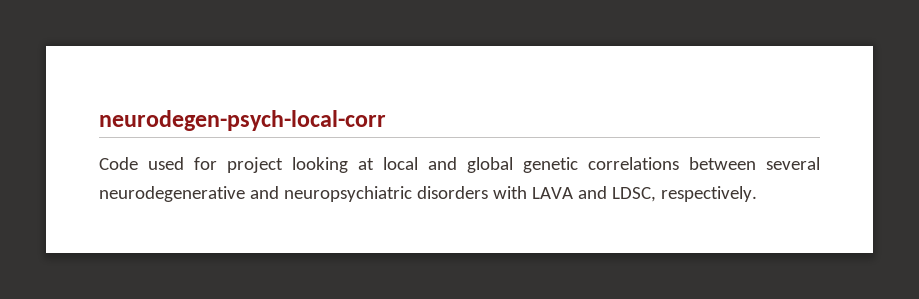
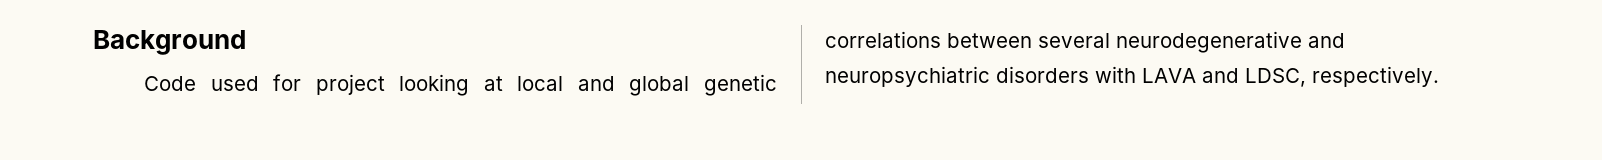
- neurodegen-psych-local-corr
+ Background

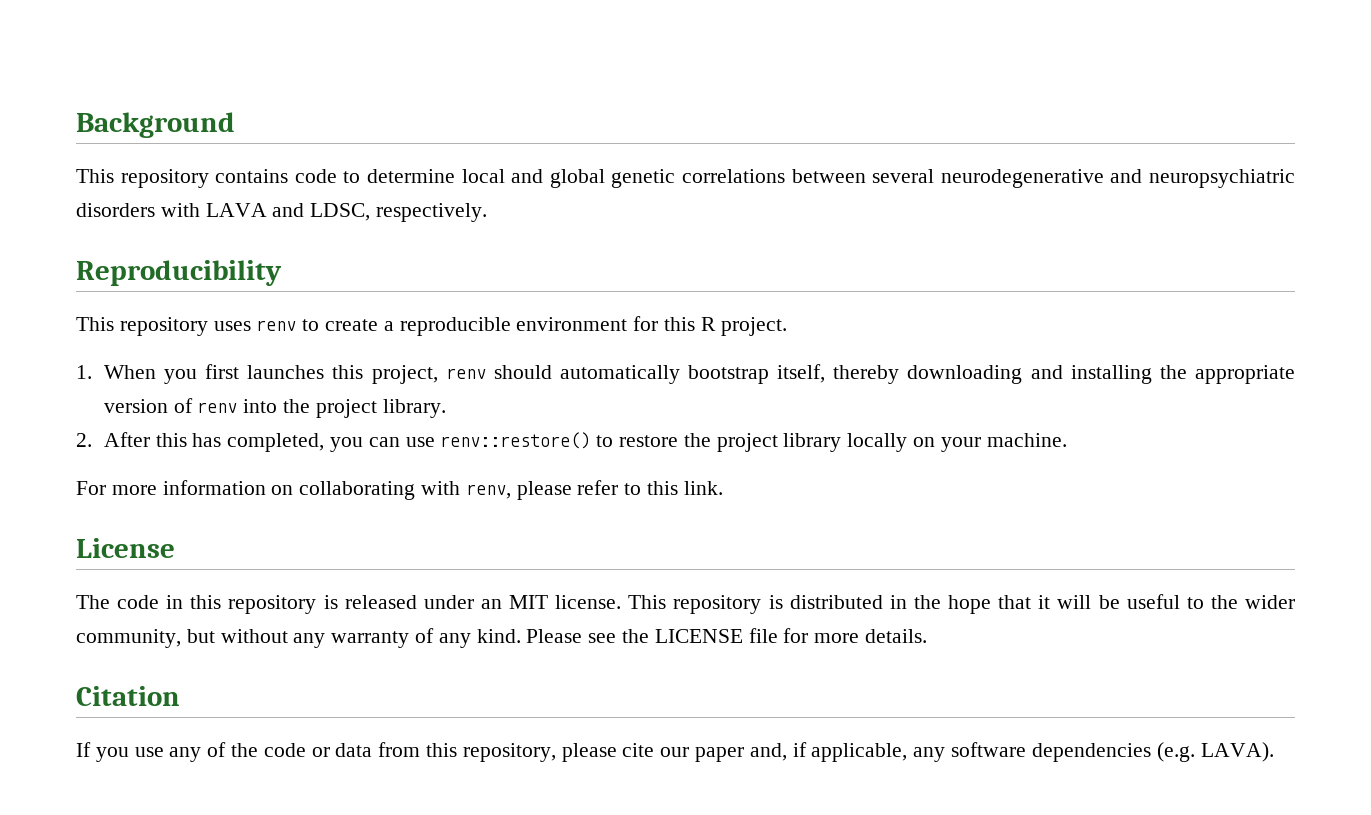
- Code used for project looking at local and global genetic correlations between several neurodegenerative and neuropsychiatric disorders with LAVA and LDSC, respectively.
+ This repository contains code to determine local and global genetic correlations between several neurodegenerative and neuropsychiatric disorders with LAVA and LDSC, respectively.
+ Reproducibility
+ This repository uses renv to create a reproducible environment for this R project.
+ 1. When you first launches this project, renv should automatically bootstrap itself, thereby downloading and installing the appropriate version of renv into the project library.
+ 2. After this has completed, you can use renv::restore() to restore the project library locally on your machine.
+ For more information on collaborating with renv, please refer to this link.
+ License
+ The code in this repository is released under an MIT license. This repository is distributed in the hope that it will be useful to the wider community, but without any warranty of any kind. Please see the LICENSE file for more details.
+ Citation
+ If you use any of the code or data from this repository, please cite our paper and, if applicable, any software dependencies (e.g. LAVA).

